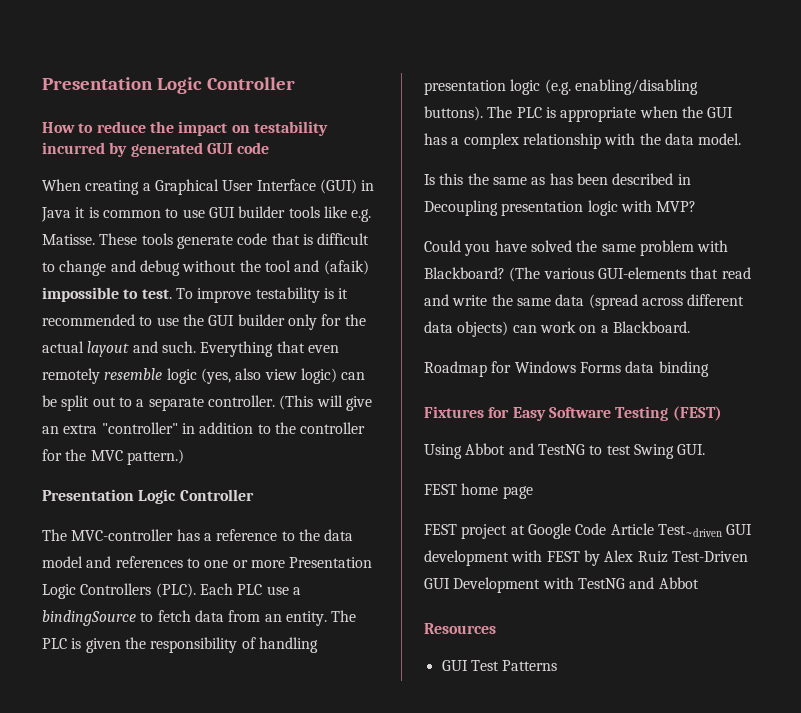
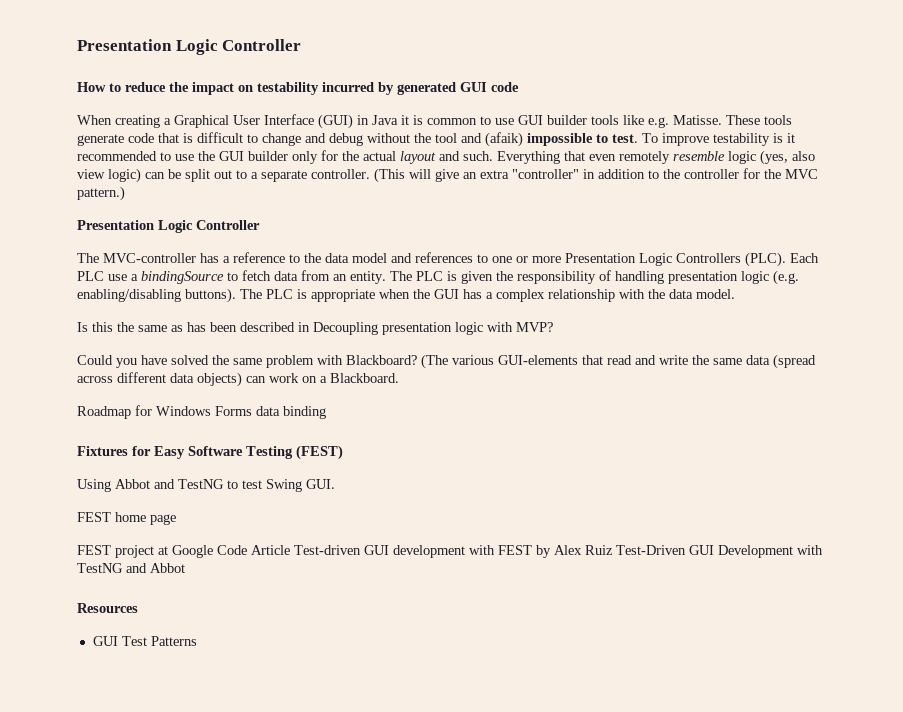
- FEST project at Google Code Article Test~driven GUI development with FEST by Alex Ruiz Test-Driven GUI Development with TestNG and Abbot
+ FEST project at Google Code Article Test-driven GUI development with FEST by Alex Ruiz Test-Driven GUI Development with TestNG and Abbot

